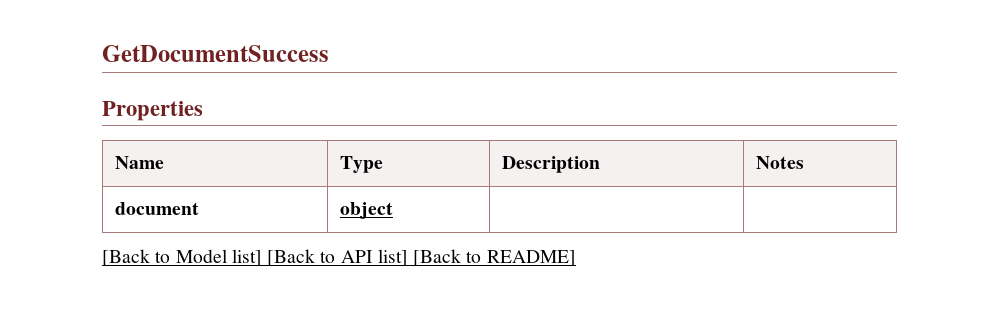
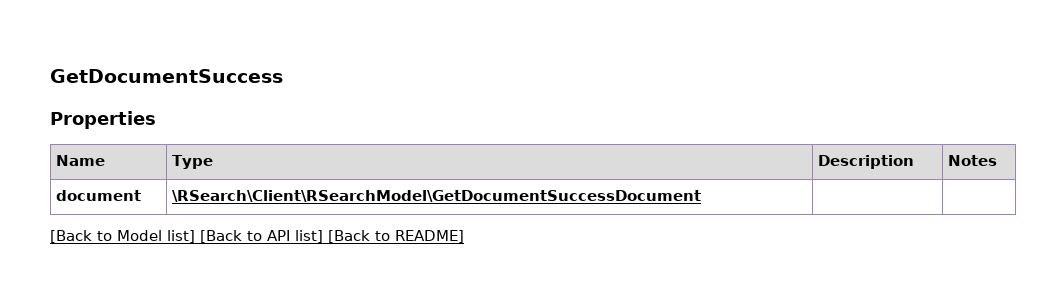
- document | object | |
+ document | \RSearch\Client\RSearchModel\GetDocumentSuccessDocument | |

